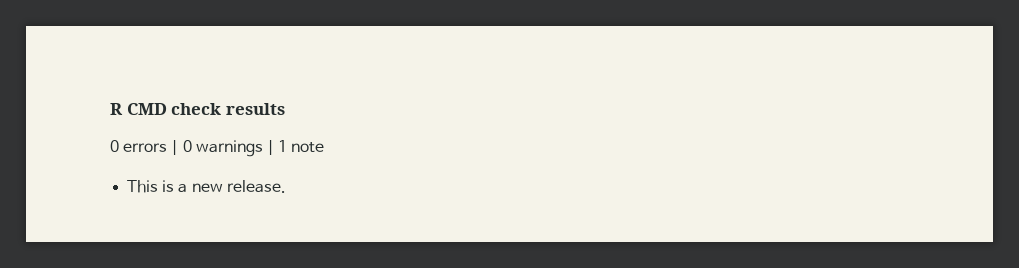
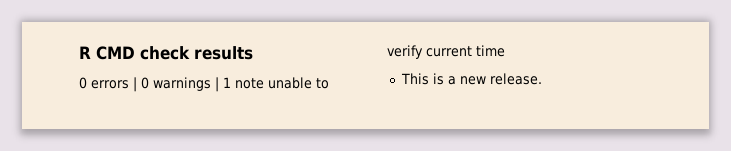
- 0 errors | 0 warnings | 1 note
+ 0 errors | 0 warnings | 1 note unable to verify current time

